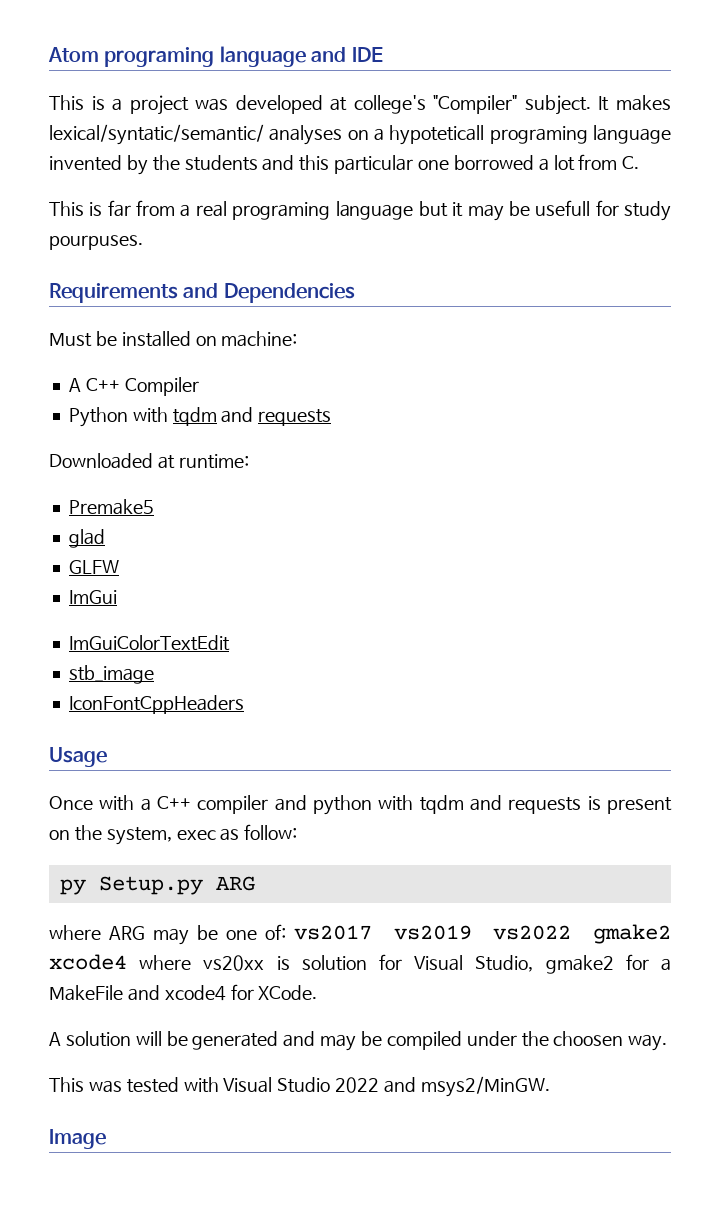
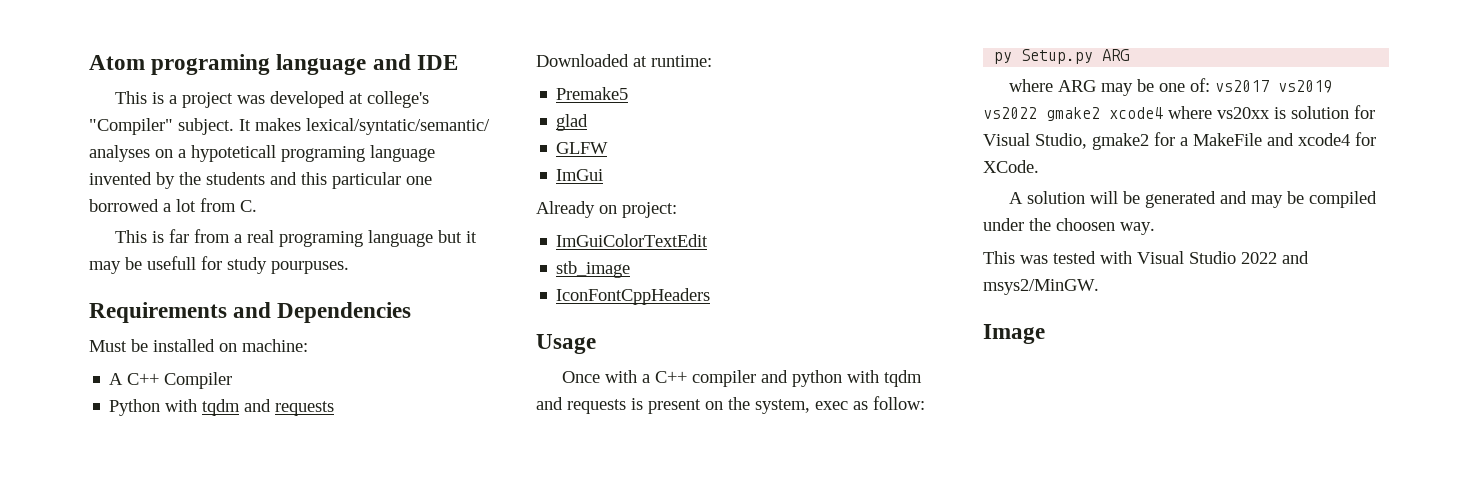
+ Already on project:

